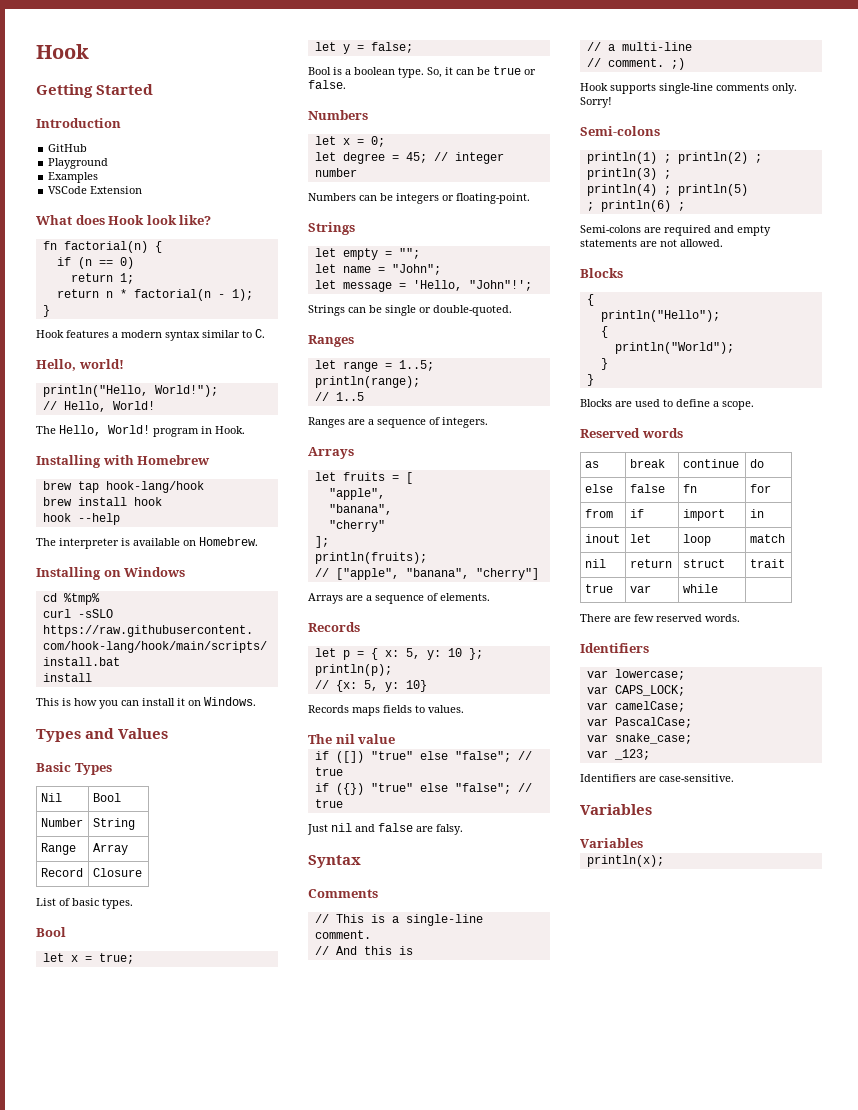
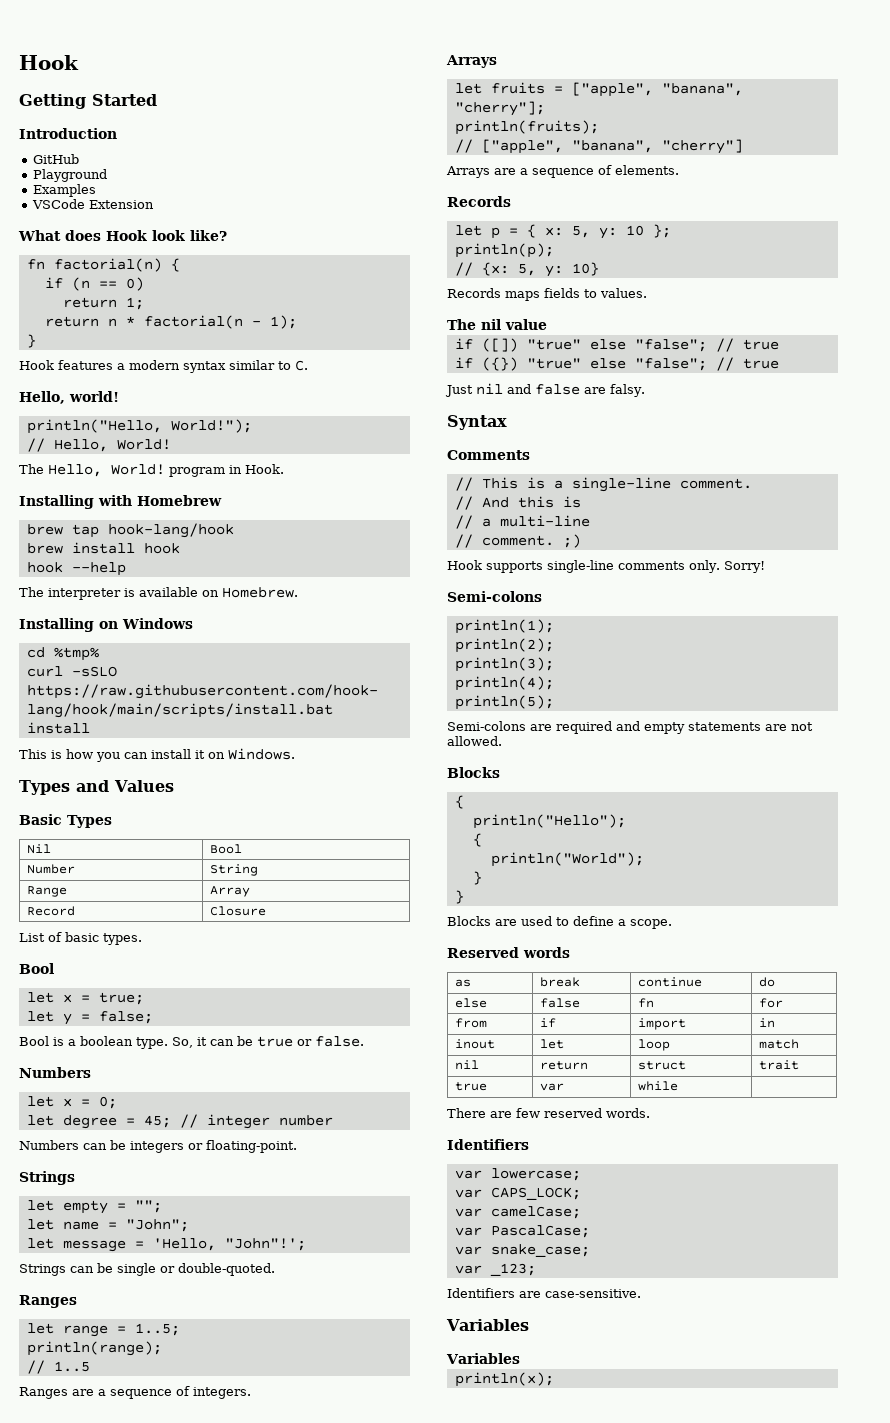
- let fruits = [
- "apple",
- "banana",
- "cherry"
- ];
+ let fruits = ["apple", "banana", "cherry"];
- println(1) ; println(2) ; println(3) ;
- println(4) ; println(5)
- ; println(6) ;
+ println(1);
+ println(2);
+ println(3);
+ println(4);
+ println(5);

